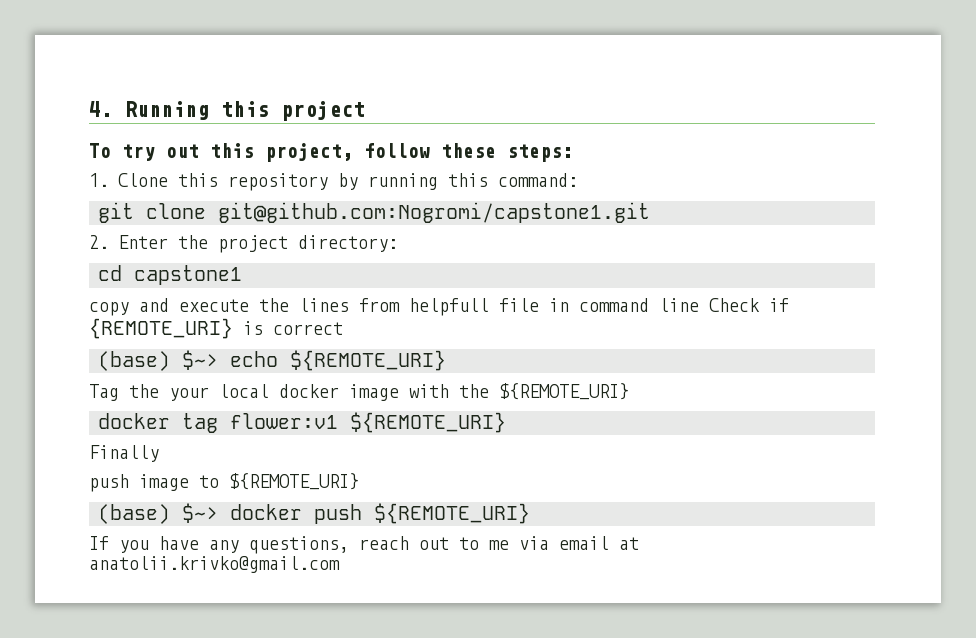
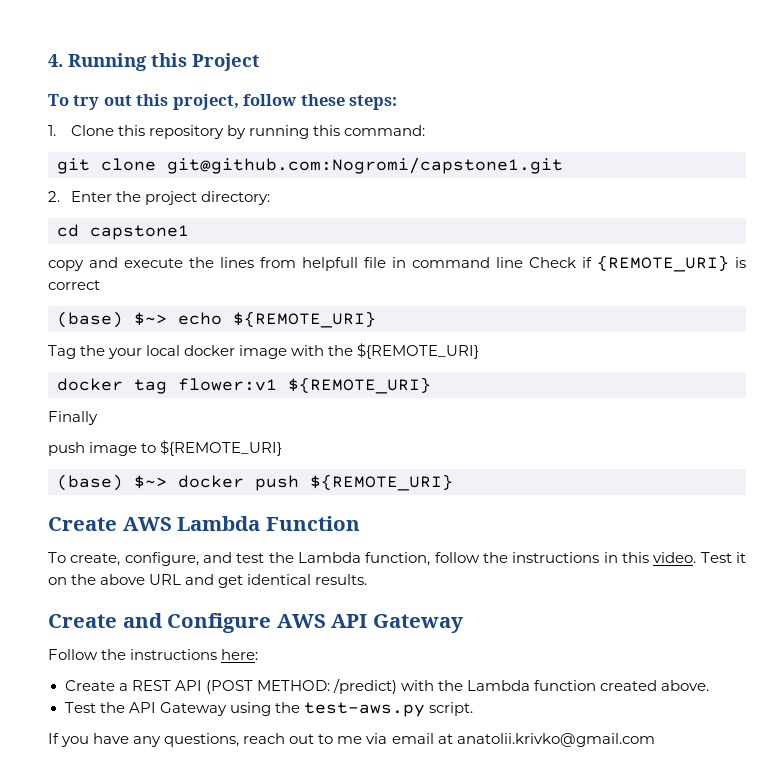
- 4. Running this project
+ 4. Running this Project
+ Create AWS Lambda Function
+ To create, configure, and test the Lambda function, follow the instructions in this video. Test it on the above URL and get identical results.
+ Create and Configure AWS API Gateway
+ Follow the instructions here:
+ Create a REST API (POST METHOD: /predict) with the Lambda function created above.
+ Test the API Gateway using the test-aws.py script.

